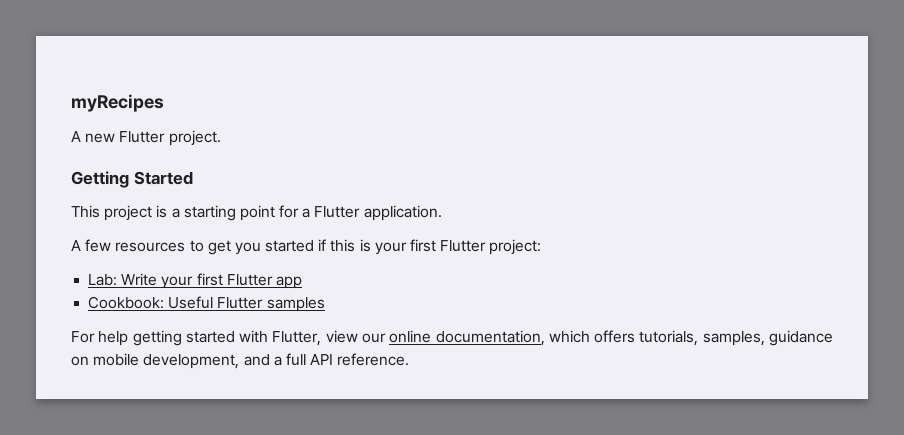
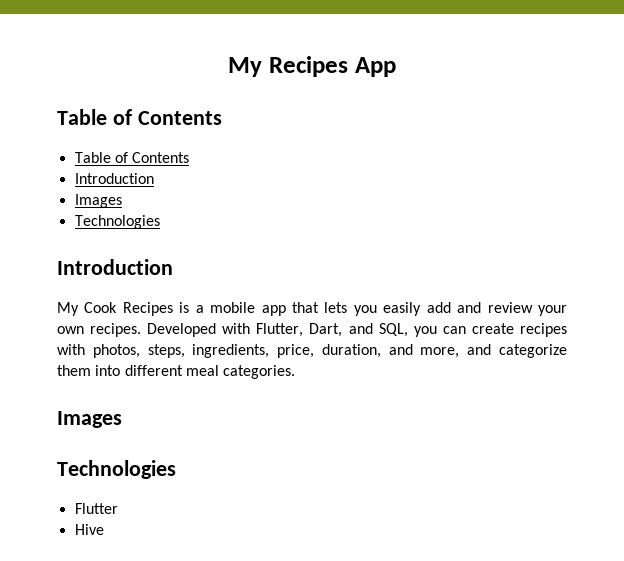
- myRecipes
- A new Flutter project.
- Getting Started
- This project is a starting point for a Flutter application.
- A few resources to get you started if this is your first Flutter project:
- Lab: Write your first Flutter app
- Cookbook: Useful Flutter samples
- For help getting started with Flutter, view our online documentation, which offers tutorials, samples, guidance on mobile development, and a full API reference.
+ My Recipes App
+ Table of Contents
+ Table of Contents
+ Introduction
+ Images
+ Technologies
+ Introduction
+ My Cook Recipes is a mobile app that lets you easily add and review your own recipes. Developed with Flutter, Dart, and SQL, you can create recipes with photos, steps, ingredients, price, duration, and more, and categorize them into different meal categories.
+ Images
+ Technologies
+ Flutter
+ Hive

